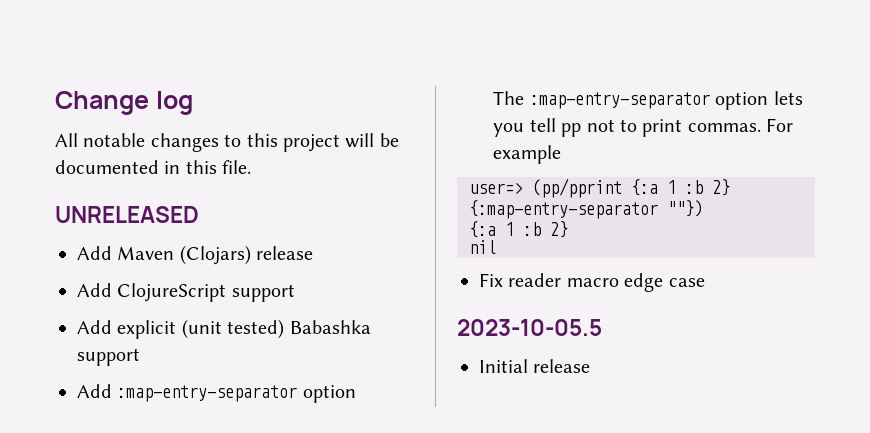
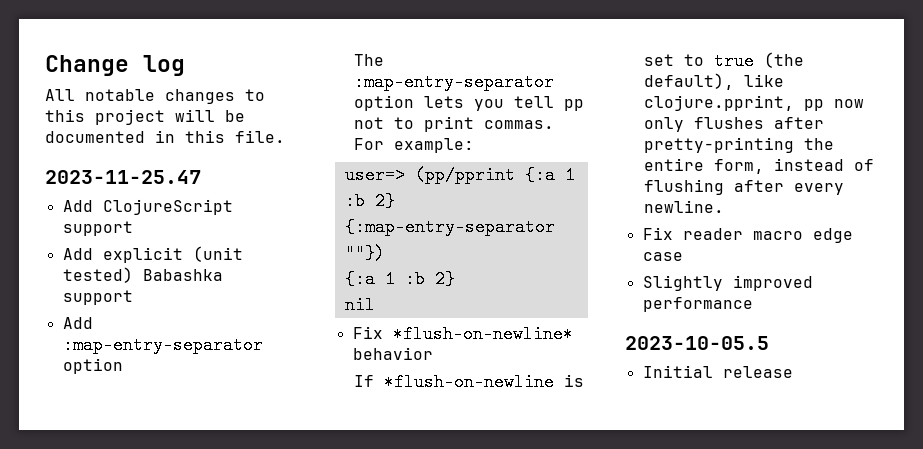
- UNRELEASED
- Add Maven (Clojars) release
+ 2023-11-25.47
- For example
+ For example:
+ Fix *flush-on-newline* behavior
+ If *flush-on-newline is set to true (the default), like clojure.pprint, pp now only flushes after pretty-printing the entire form, instead of flushing after every newline.
+ Slightly improved performance

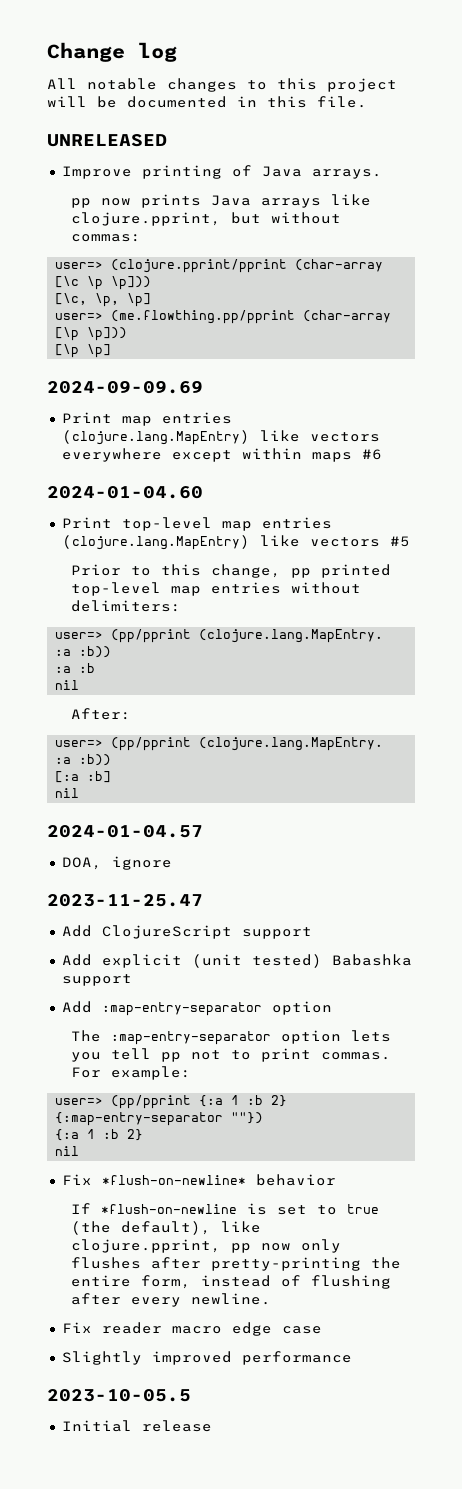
+ UNRELEASED
+ Improve printing of Java arrays.
+ pp now prints Java arrays like clojure.pprint, but without commas:
+ user=> (clojure.pprint/pprint (char-array [\c \p \p]))
+ [\c, \p, \p]
+ user=> (me.flowthing.pp/pprint (char-array [\p \p]))
+ [\p \p]
+ 2024-09-09.69
+ Print map entries (clojure.lang.MapEntry) like vectors everywhere except within maps #6
+ 2024-01-04.60
+ Print top-level map entries (clojure.lang.MapEntry) like vectors #5
+ Prior to this change, pp printed top-level map entries without delimiters:
+ user=> (pp/pprint (clojure.lang.MapEntry. :a :b))
+ :a :b
+ nil
+ After:
+ user=> (pp/pprint (clojure.lang.MapEntry. :a :b))
+ [:a :b]
+ nil
+ 2024-01-04.57
+ DOA, ignore

